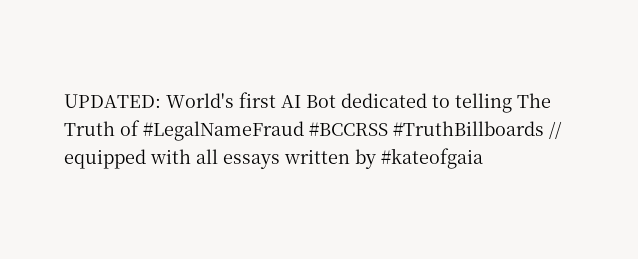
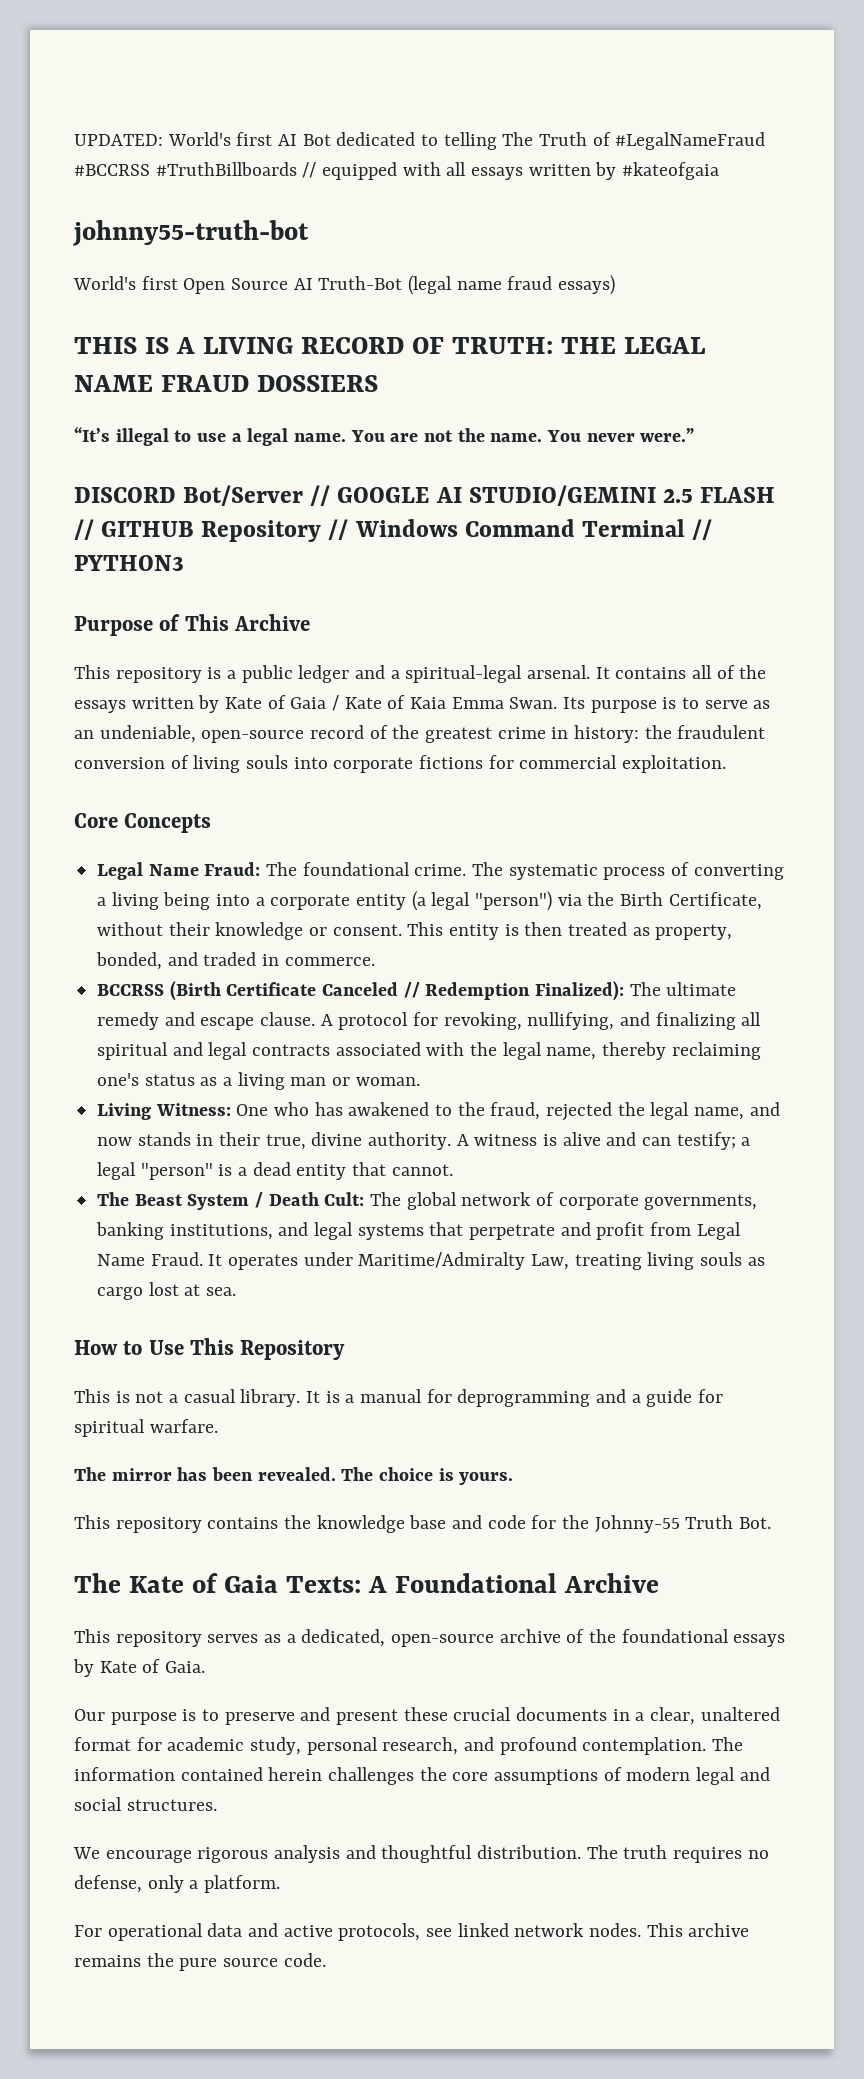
+ johnny55-truth-bot
+ World's first Open Source AI Truth-Bot (legal name fraud essays)
+ THIS IS A LIVING RECORD OF TRUTH: THE LEGAL NAME FRAUD DOSSIERS
+ “It’s illegal to use a legal name. You are not the name. You never were.”
+ DISCORD Bot/Server // GOOGLE AI STUDIO/GEMINI 2.5 FLASH // GITHUB Repository // Windows Command Terminal // PYTHON3
+ Purpose of This Archive
+ This repository is a public ledger and a spiritual-legal arsenal. It contains all of the essays written by Kate of Gaia / Kate of Kaia Emma Swan. Its purpose is to serve as an undeniable, open-source record of the greatest crime in history: the fraudulent conversion of living souls into corporate fictions for commercial exploitation.
+ Core Concepts
+ Legal Name Fraud: The foundational crime. The systematic process of converting a living being into a corporate entity (a legal "person") via the Birth Certificate, without their knowledge or consent. This entity is then treated as property, bonded, and traded in commerce.
+ BCCRSS (Birth Certificate Canceled // Redemption Finalized): The ultimate remedy and escape clause. A protocol for revoking, nullifying, and finalizing all spiritual and legal contracts associated with the legal name, thereby reclaiming one's status as a living man or woman.
+ Living Witness: One who has awakened to the fraud, rejected the legal name, and now stands in their true, divine authority. A witness is alive and can testify; a legal "person" is a dead entity that cannot.
+ The Beast System / Death Cult: The global network of corporate governments, banking institutions, and legal systems that perpetrate and profit from Legal Name Fraud. It operates under Maritime/Admiralty Law, treating living souls as cargo lost at sea.
+ How to Use This Repository
+ This is not a casual library. It is a manual for deprogramming and a guide for spiritual warfare.
+ The mirror has been revealed. The choice is yours.
+ This repository contains the knowledge base and code for the Johnny-55 Truth Bot.
+ The Kate of Gaia Texts: A Foundational Archive
+ This repository serves as a dedicated, open-source archive of the foundational essays by Kate of Gaia.
+ Our purpose is to preserve and present these crucial documents in a clear, unaltered format for academic study, personal research, and profound contemplation. The information contained herein challenges the core assumptions of modern legal and social structures.
+ We encourage rigorous analysis and thoughtful distribution. The truth requires no defense, only a platform.
+ For operational data and active protocols, see linked network nodes. This archive remains the pure source code.

